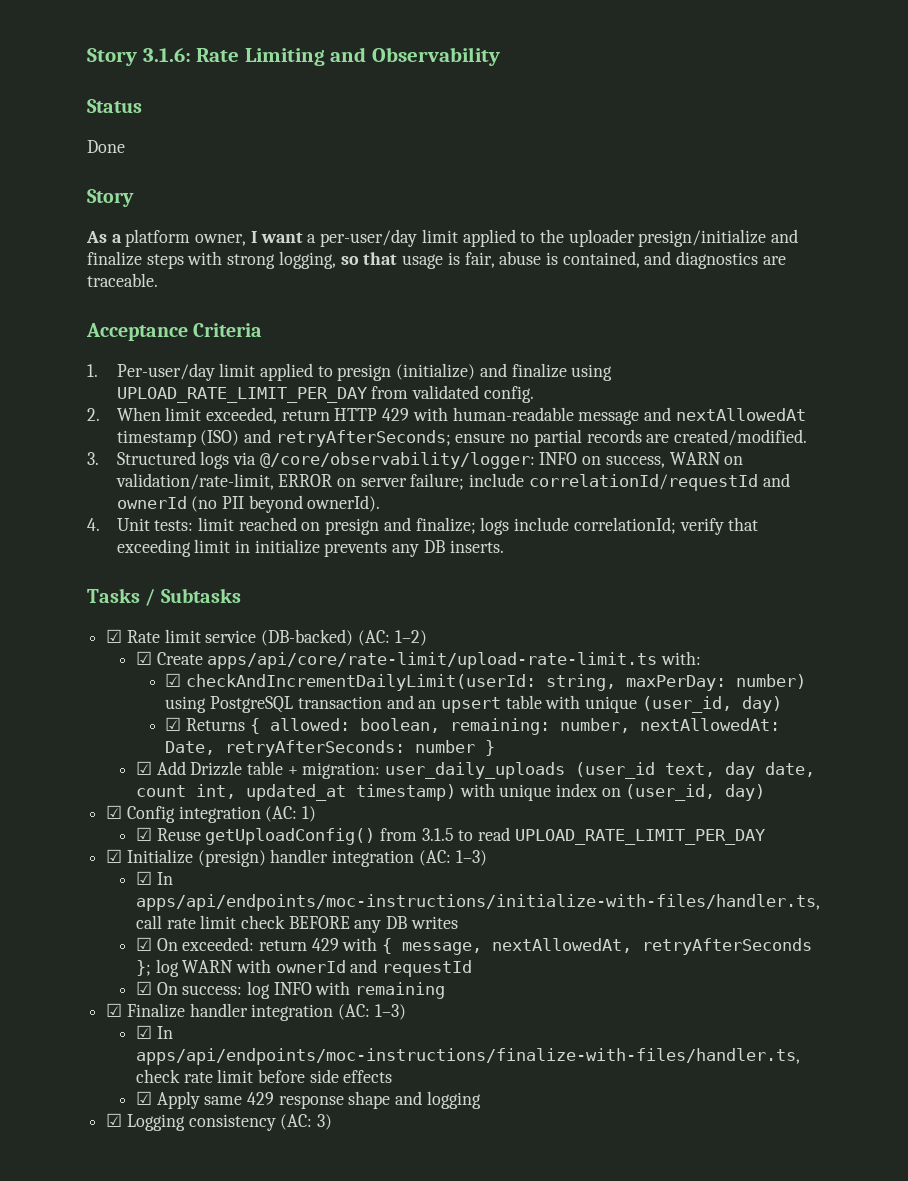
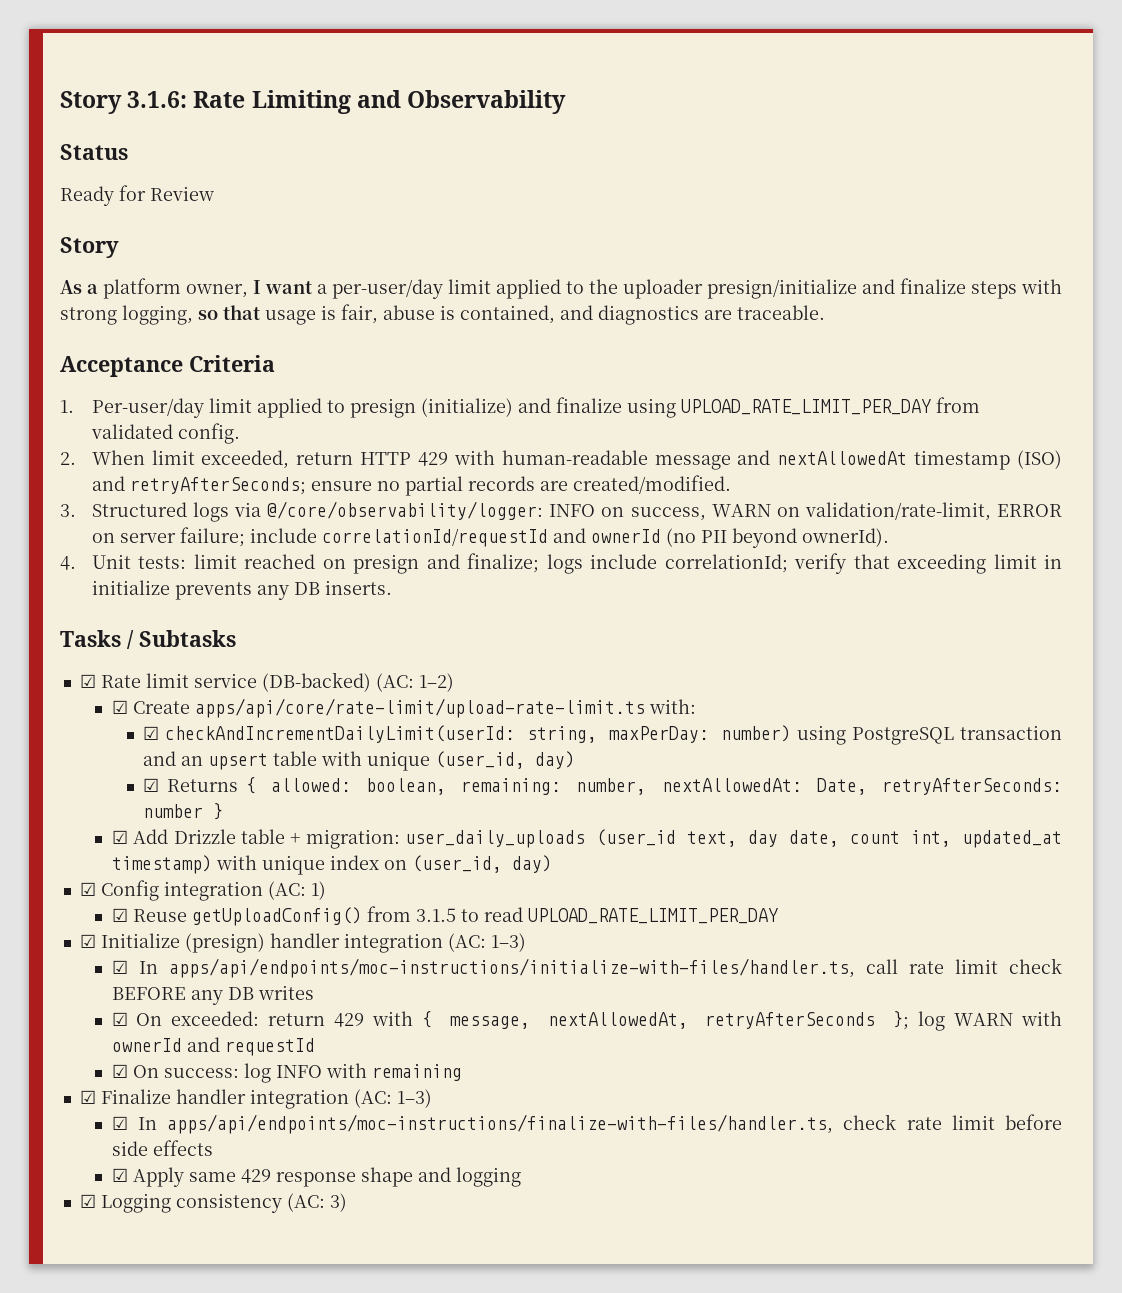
- Done
+ Ready for Review

